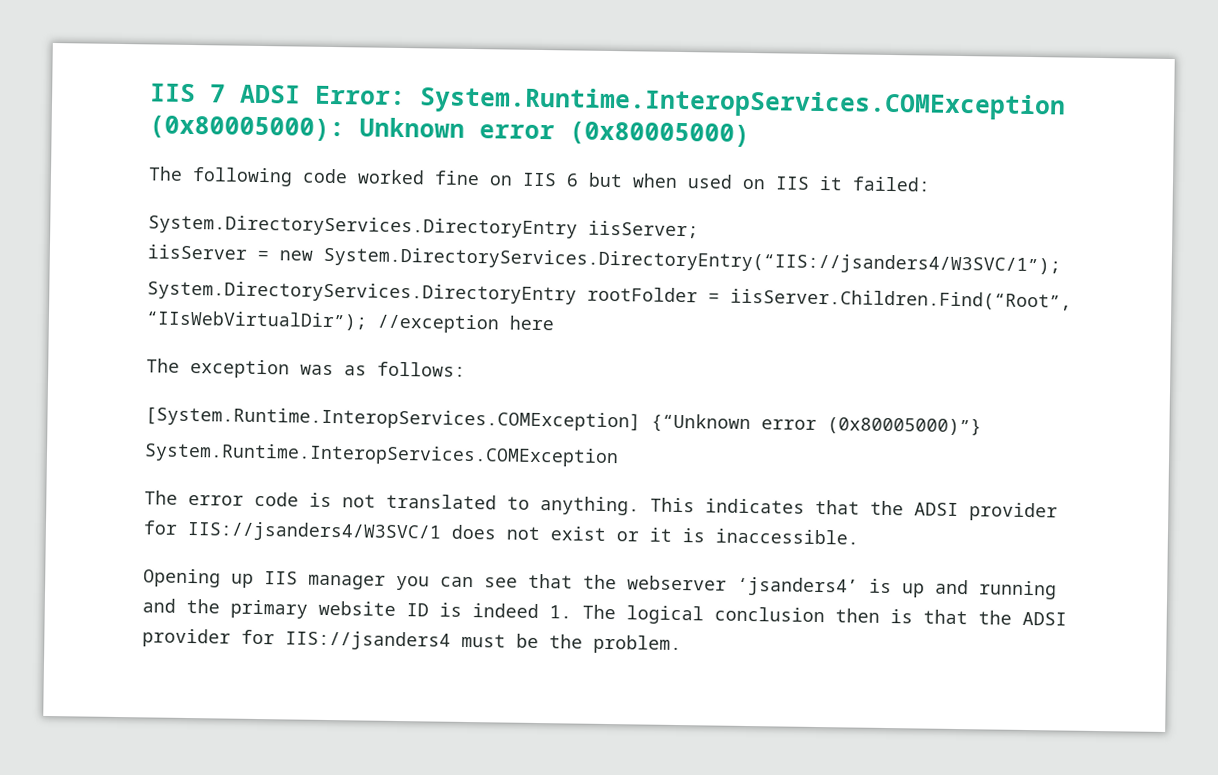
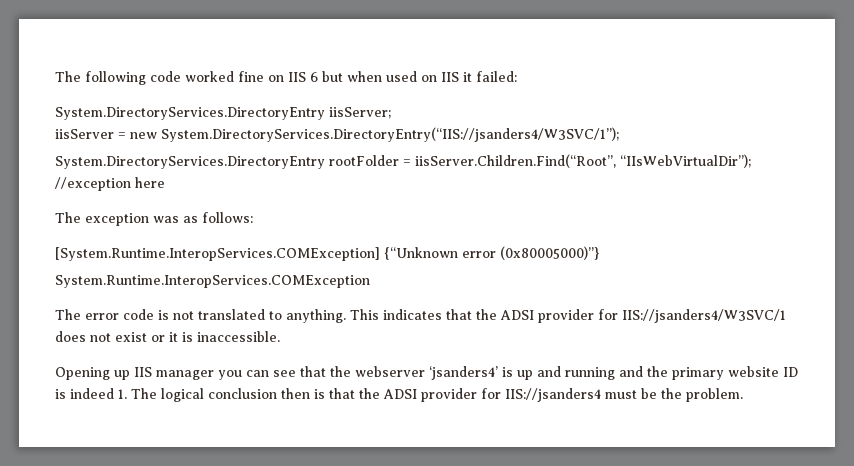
- IIS 7 ADSI Error: System.Runtime.InteropServices.COMException (0x80005000): Unknown error (0x80005000)

